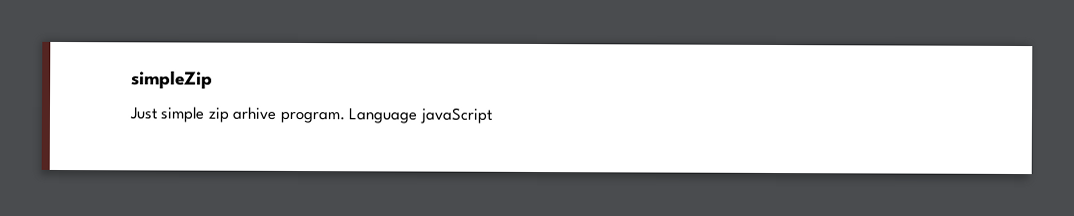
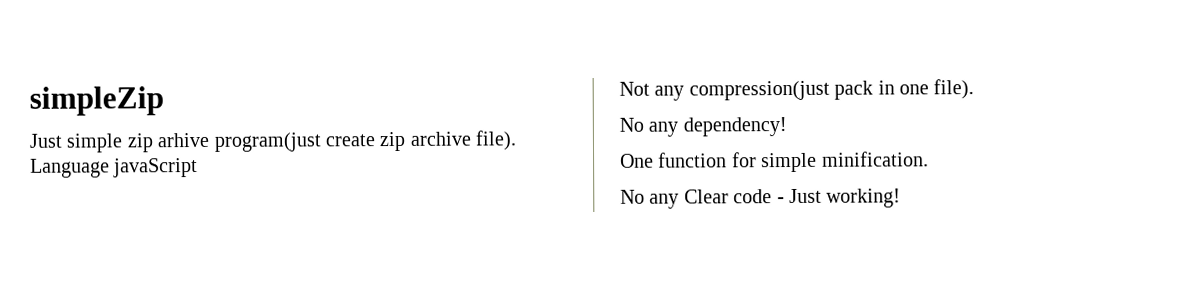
- Just simple zip arhive program. Language javaScript
+ Just simple zip arhive program(just create zip archive file). Language javaScript
+ Not any compression(just pack in one file).
+ No any dependency!
+ One function for simple minification.
+ No any Clear code - Just working!

